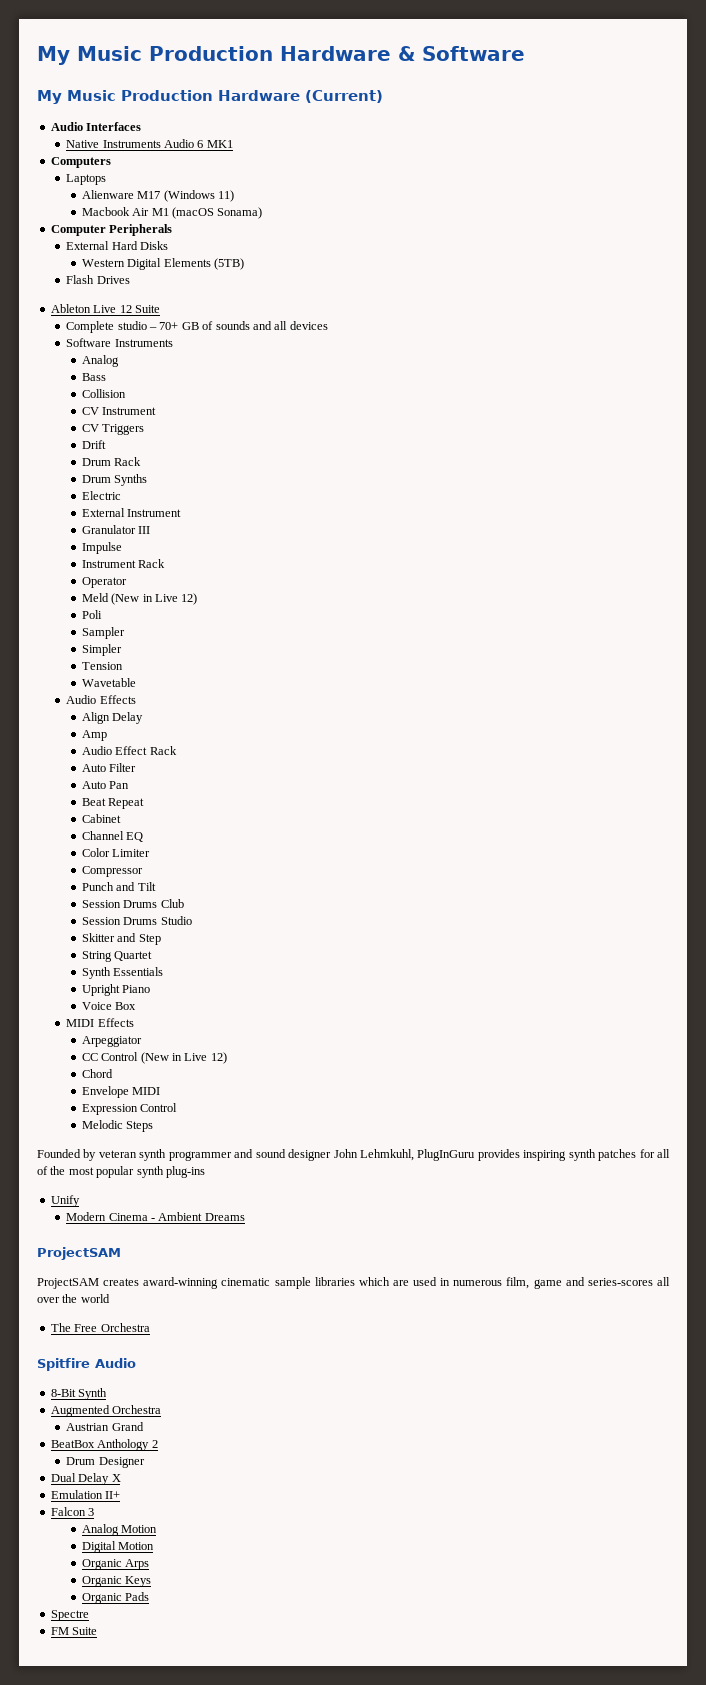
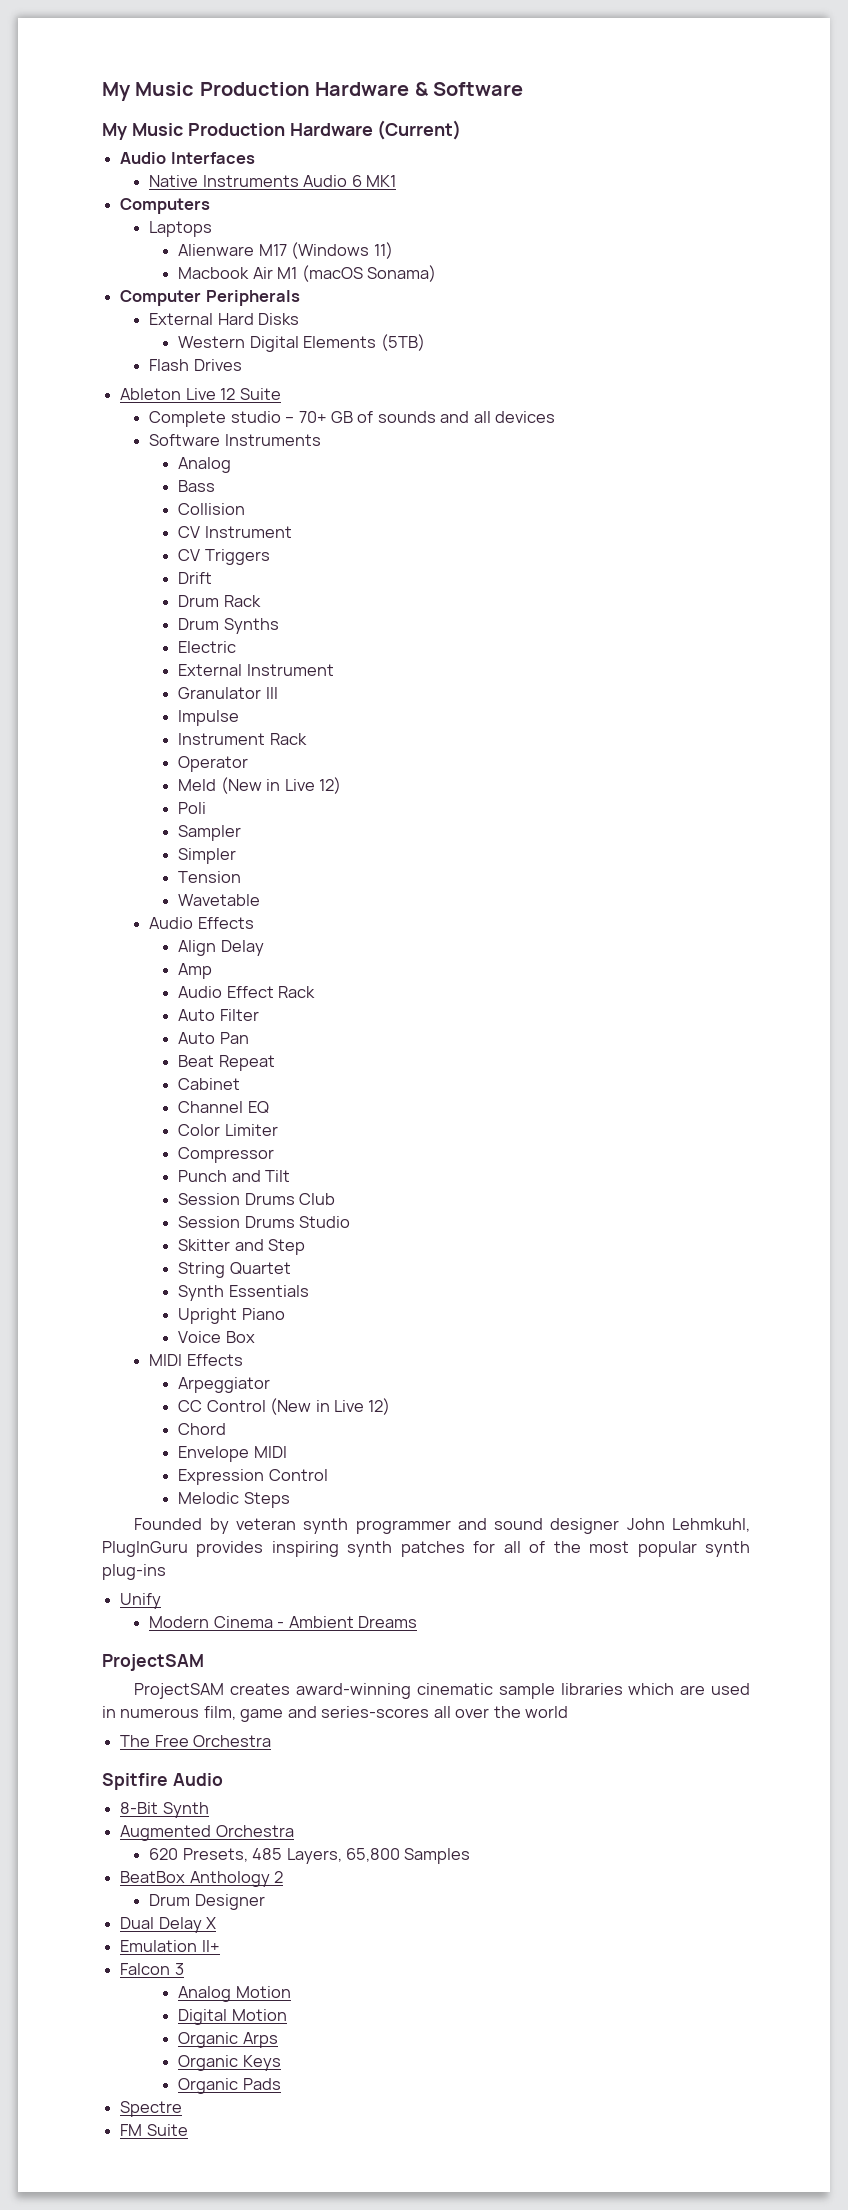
- Austrian Grand
+ 620 Presets, 485 Layers, 65,800 Samples

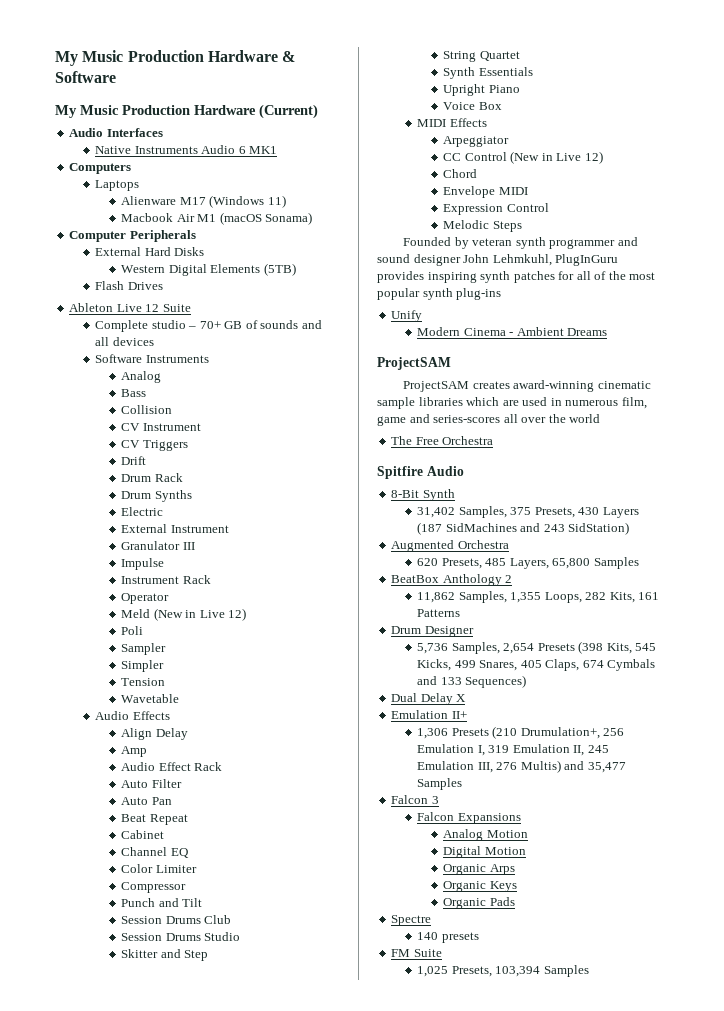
+ 31,402 Samples, 375 Presets, 430 Layers (187 SidMachines and 243 SidStation)
+ 11,862 Samples, 1,355 Loops, 282 Kits, 161 Patterns
  Drum Designer
+ 5,736 Samples, 2,654 Presets (398 Kits, 545 Kicks, 499 Snares, 405 Claps, 674 Cymbals and 133 Sequences)
+ 1,306 Presets (210 Drumulation+, 256 Emulation I, 319 Emulation II, 245 Emulation III, 276 Multis) and 35,477 Samples
+ Falcon Expansions
+ 140 presets
+ 1,025 Presets, 103,394 Samples

